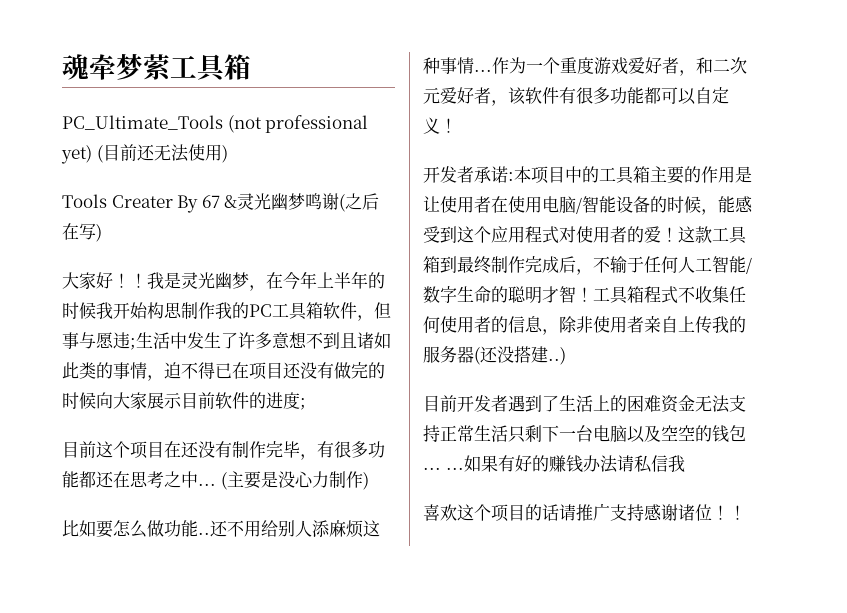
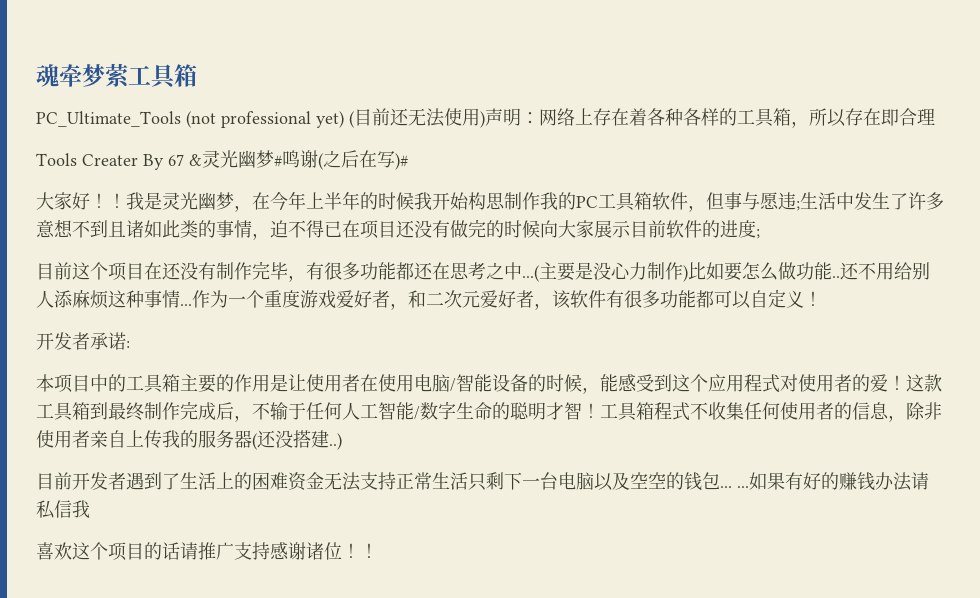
- PC_Ultimate_Tools (not professional yet) (目前还无法使用)
+ PC_Ultimate_Tools (not professional yet) (目前还无法使用)声明：网络上存在着各种各样的工具箱，所以存在即合理
- Tools Creater By 67 &灵光幽梦鸣谢(之后在写)
+ Tools Creater By 67 &灵光幽梦#鸣谢(之后在写)#
- 目前这个项目在还没有制作完毕，有很多功能都还在思考之中... (主要是没心力制作)
- 比如要怎么做功能..
+ 目前这个项目在还没有制作完毕，有很多功能都还在思考之中...(主要是没心力制作)比如要怎么做功能..
- 开发者承诺:本项目中的工具箱主要的作用是让使用者在使用电脑/智能设备的时候，能感受到这个应用程式对使用者的爱！
+ 开发者承诺:
+ 本项目中的工具箱主要的作用是让使用者在使用电脑/智能设备的时候，能感受到这个应用程式对使用者的爱！

